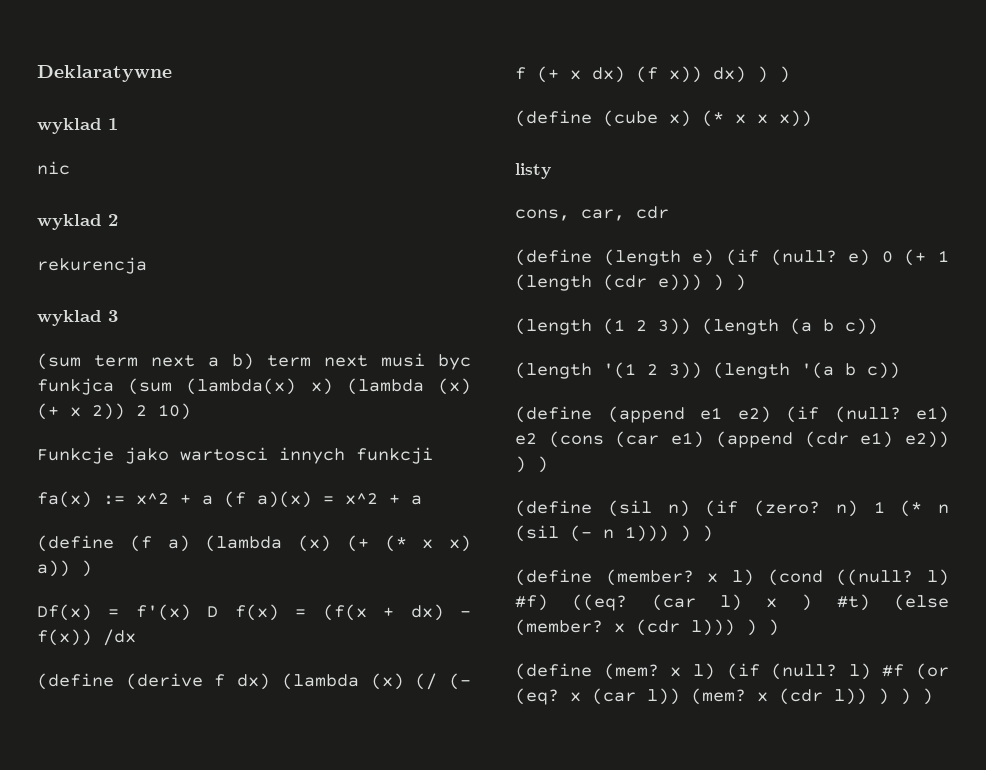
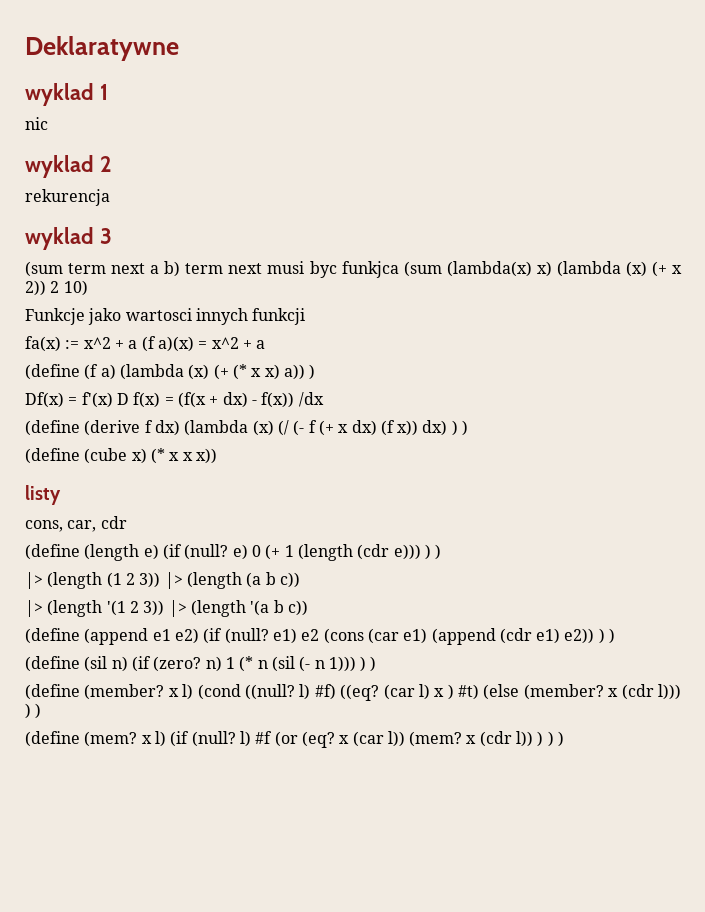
- (length (1 2 3)) (length (a b c))
+ |> (length (1 2 3)) |> (length (a b c))
- (length '(1 2 3)) (length '(a b c))
+ |> (length '(1 2 3)) |> (length '(a b c))

